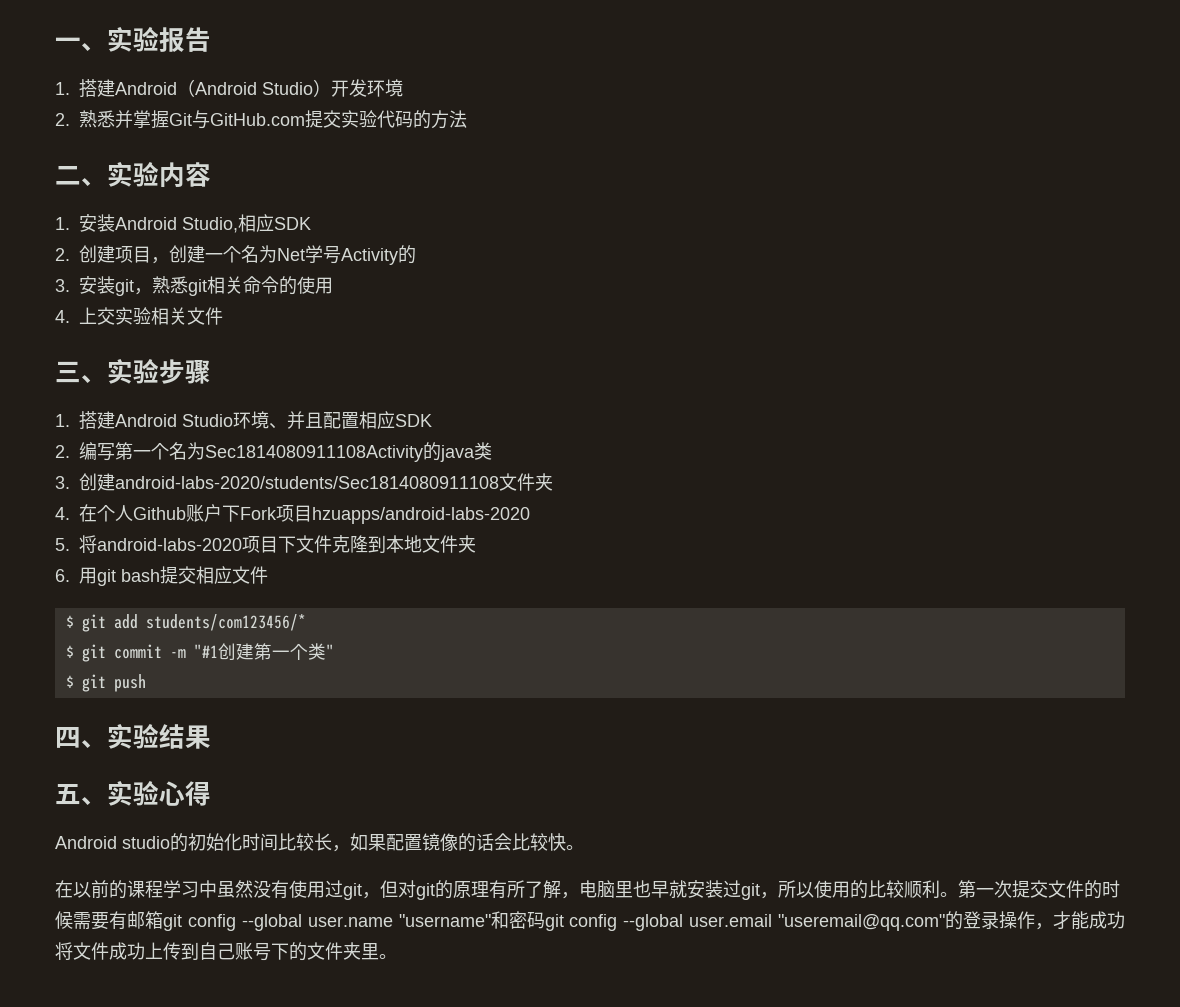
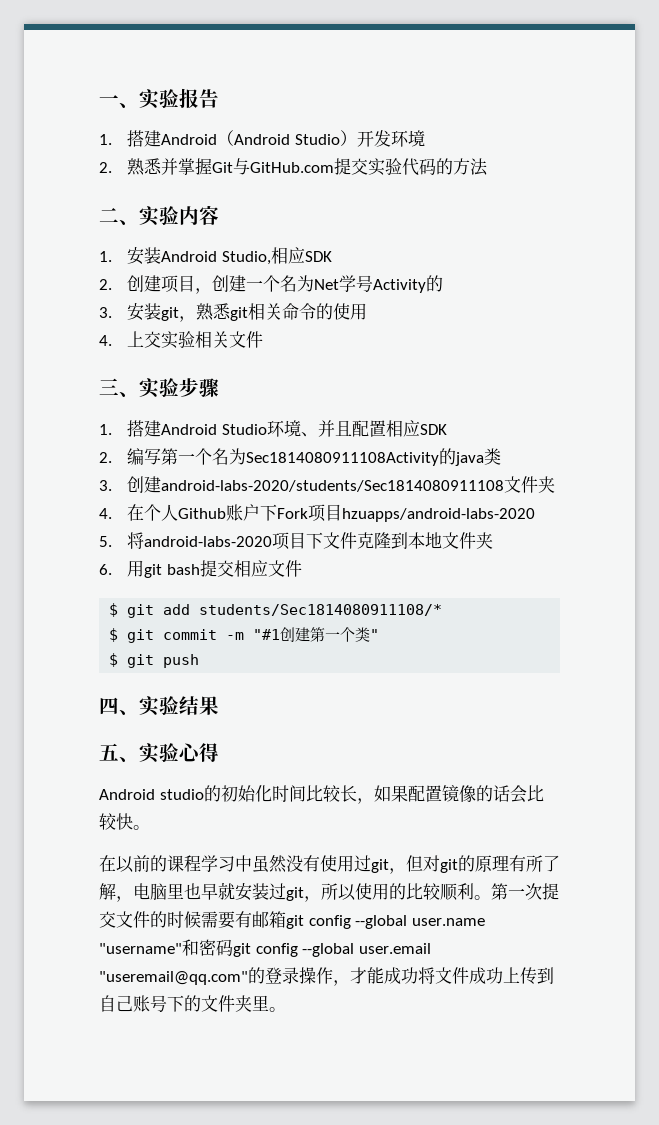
- $ git add students/com123456/*
+ $ git add students/Sec1814080911108/*

